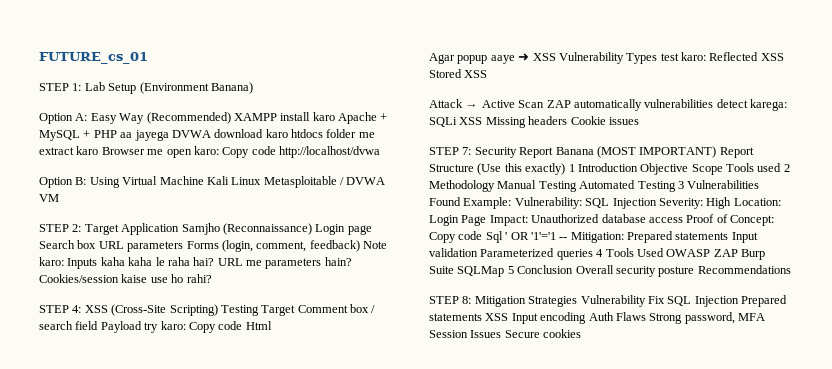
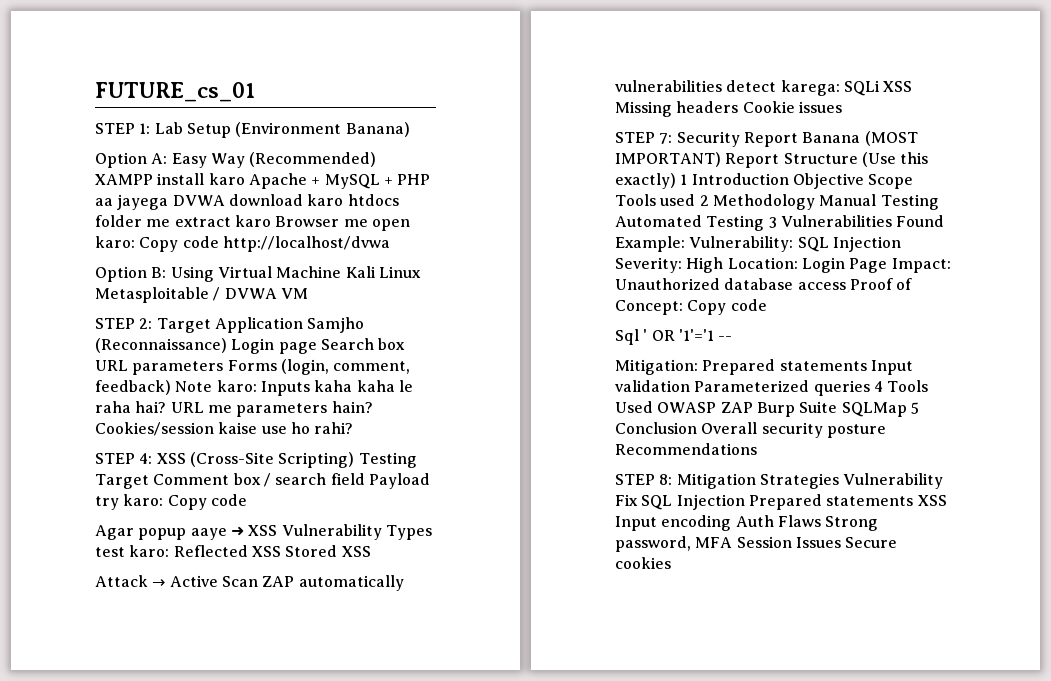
- STEP 4: XSS (Cross-Site Scripting) Testing Target Comment box / search field Payload try karo: Copy code Html
+ STEP 4: XSS (Cross-Site Scripting) Testing Target Comment box / search field Payload try karo: Copy code
- Unauthorized database access Proof of Concept: Copy code Sql ' OR '1'='1 -- Mitigation:
+ Unauthorized database access Proof of Concept: Copy code
+ Sql ' OR '1'='1 --
+ Mitigation:

